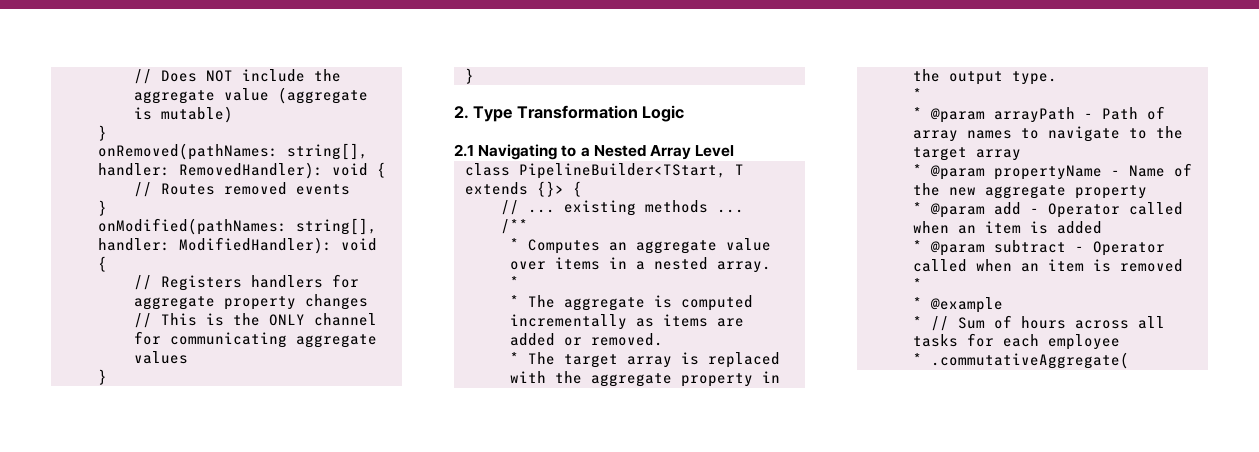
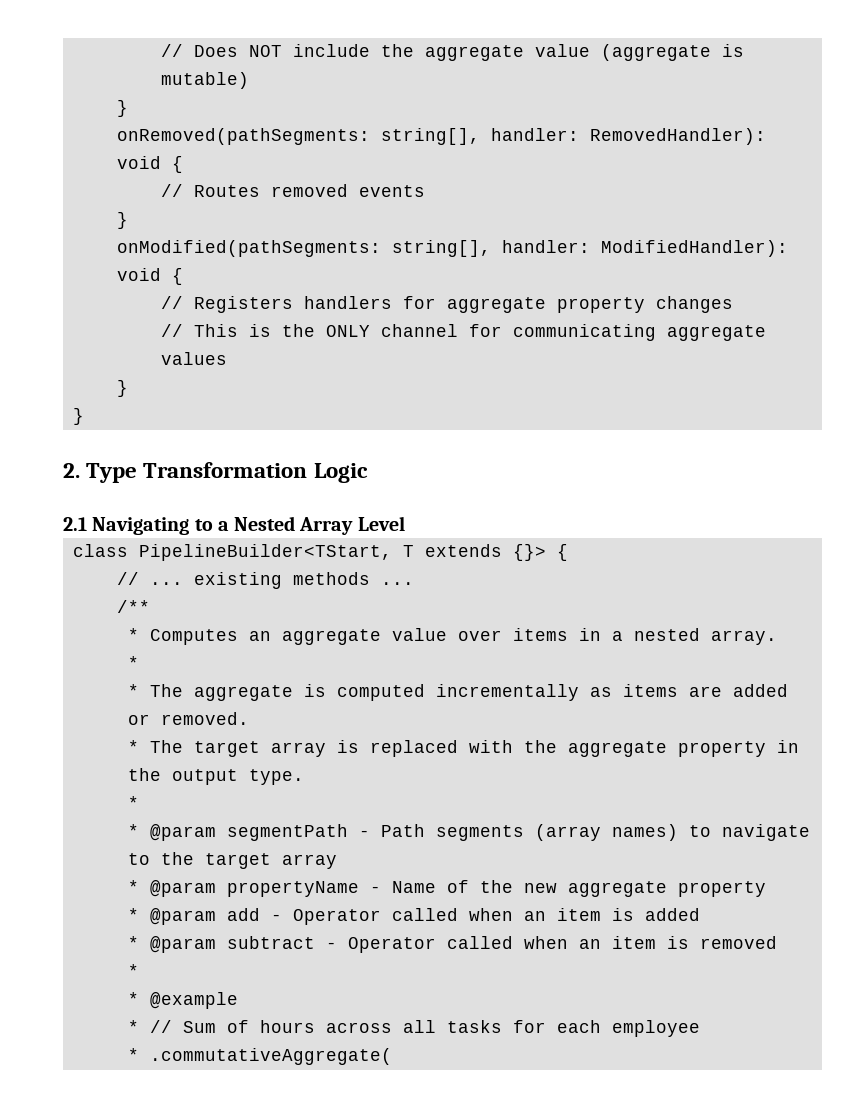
- onRemoved(pathNames: string[], handler: RemovedHandler): void {
+ onRemoved(pathSegments: string[], handler: RemovedHandler): void {
- onModified(pathNames: string[], handler: ModifiedHandler): void {
+ onModified(pathSegments: string[], handler: ModifiedHandler): void {
- * @param arrayPath - Path of array names to navigate to the target array
+ * @param segmentPath - Path segments (array names) to navigate to the target array

